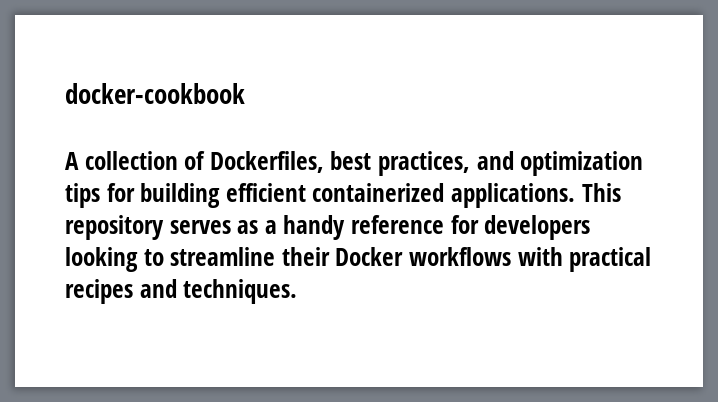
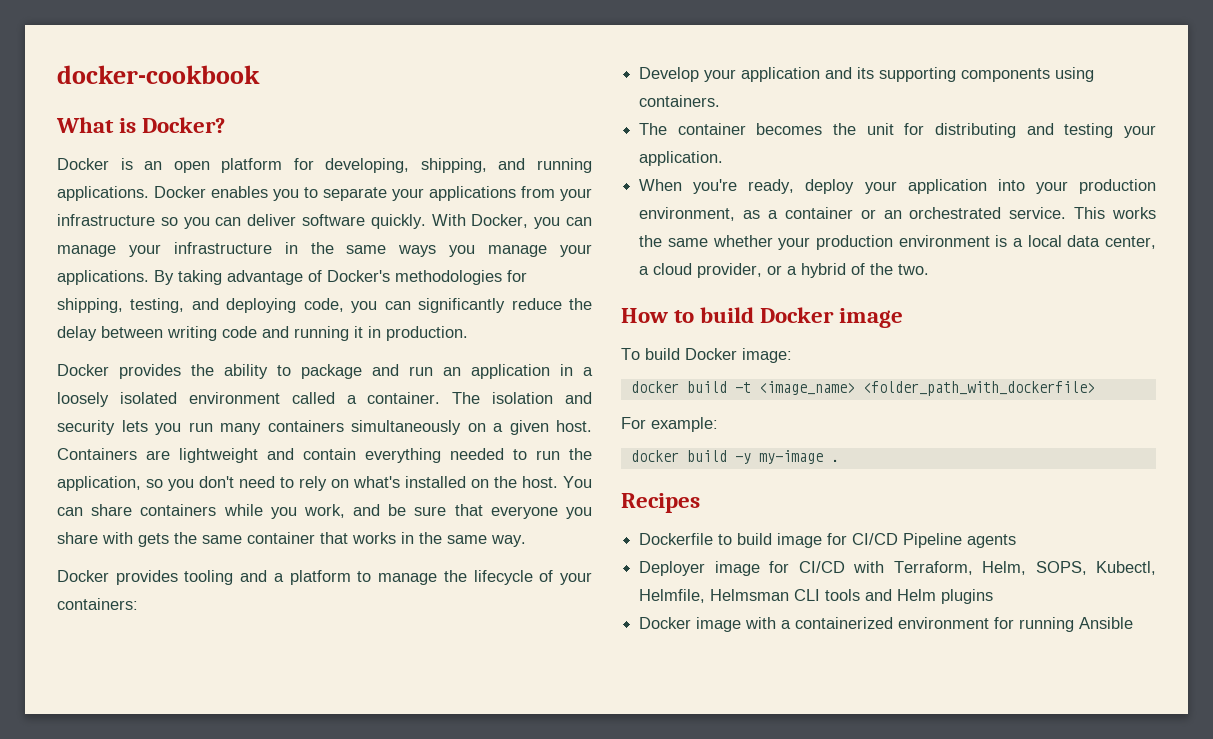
- A collection of Dockerfiles, best practices, and optimization tips for building efficient containerized applications. This repository serves as a handy reference for developers looking to streamline their Docker workflows with practical recipes and techniques.
+ What is Docker?
+ Docker is an open platform for developing, shipping, and running applications. Docker enables you to separate your applications from your infrastructure so you can deliver software quickly. With Docker, you can manage your infrastructure in the same ways you manage your applications. By taking advantage of Docker's methodologies for shipping, testing, and deploying code, you can significantly reduce the delay between writing code and running it in production.
+ Docker provides the ability to package and run an application in a loosely isolated environment called a container. The isolation and security lets you run many containers simultaneously on a given host. Containers are lightweight and contain everything needed to run the application, so you don't need to rely on what's installed on the host. You can share containers while you work, and be sure that everyone you share with gets the same container that works in the same way.
+ Docker provides tooling and a platform to manage the lifecycle of your containers:
+ Develop your application and its supporting components using containers.
+ The container becomes the unit for distributing and testing your application.
+ When you're ready, deploy your application into your production environment, as a container or an orchestrated service. This works the same whether your production environment is a local data center, a cloud provider, or a hybrid of the two.
+ How to build Docker image
+ To build Docker image:
+ docker build -t <image_name> <folder_path_with_dockerfile>
+ For example:
+ docker build -y my-image .
+ Recipes
+ Dockerfile to build image for CI/CD Pipeline agents
+ Deployer image for CI/CD with Terraform, Helm, SOPS, Kubectl, Helmfile, Helmsman CLI tools and Helm plugins
+ Docker image with a containerized environment for running Ansible

